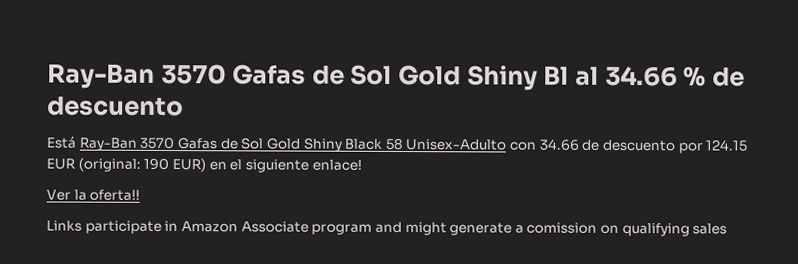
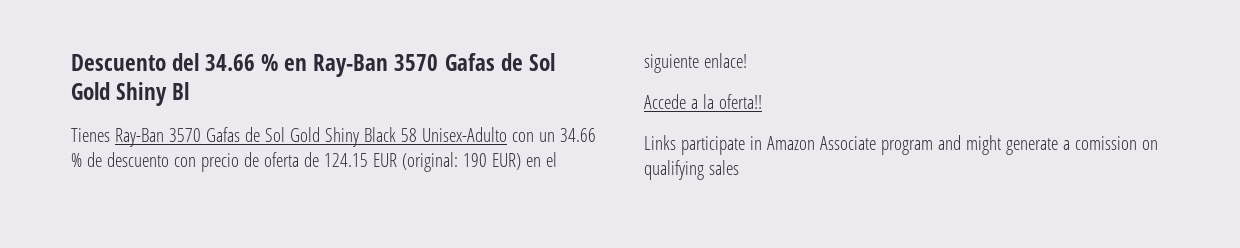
- Ray-Ban 3570 Gafas de Sol Gold Shiny Bl al 34.66 % de descuento
- Está Ray-Ban 3570 Gafas de Sol Gold Shiny Black 58 Unisex-Adulto con 34.66 de descuento por 124.15 EUR (original: 190 EUR) en el siguiente enlace!
+ Descuento del 34.66 % en Ray-Ban 3570 Gafas de Sol Gold Shiny Bl
+ Tienes Ray-Ban 3570 Gafas de Sol Gold Shiny Black 58 Unisex-Adulto con un 34.66 % de descuento con precio de oferta de 124.15 EUR (original: 190 EUR) en el siguiente enlace!
- Ver la oferta!!
+ Accede a la oferta!!

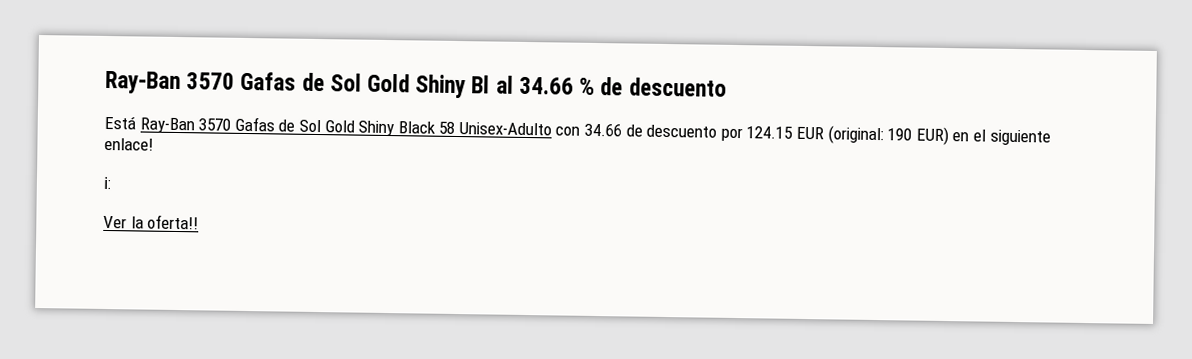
- Descuento del 34.66 % en Ray-Ban 3570 Gafas de Sol Gold Shiny Bl
- Tienes Ray-Ban 3570 Gafas de Sol Gold Shiny Black 58 Unisex-Adulto con un 34.66 % de descuento con precio de oferta de 124.15 EUR (original: 190 EUR) en el siguiente enlace!
+ Ray-Ban 3570 Gafas de Sol Gold Shiny Bl al 34.66 % de descuento
+ Está Ray-Ban 3570 Gafas de Sol Gold Shiny Black 58 Unisex-Adulto con 34.66 de descuento por 124.15 EUR (original: 190 EUR) en el siguiente enlace!
- Accede a la oferta!!
+ ℹ:
+ Ver la oferta!!
- Links participate in Amazon Associate program and might generate a comission on qualifying sales

